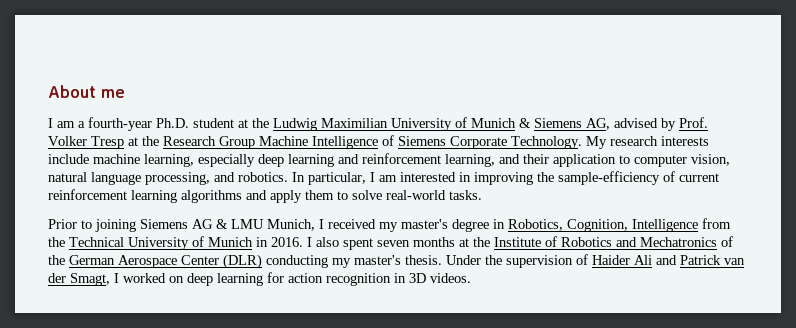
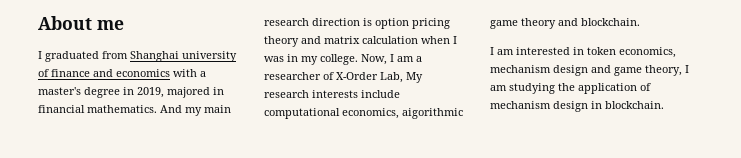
- I am a fourth-year Ph.D. student at the Ludwig Maximilian University of Munich & Siemens AG, advised by Prof. Volker Tresp at the Research Group Machine Intelligence of Siemens Corporate Technology. My research interests include machine learning, especially deep learning and reinforcement learning, and their application to computer vision, natural language processing, and robotics. In particular, I am interested in improving the sample-efficiency of current reinforcement learning algorithms and apply them to solve real-world tasks.
- Prior to joining Siemens AG & LMU Munich, I received my master's degree in Robotics, Cognition, Intelligence from the Technical University of Munich in 2016. I also spent seven months at the Institute of Robotics and Mechatronics of the German Aerospace Center (DLR) conducting my master's thesis. Under the supervision of Haider Ali and Patrick van der Smagt, I worked on deep learning for action recognition in 3D videos.
+ I graduated from Shanghai university of finance and economics with a master's degree in 2019, majored in financial mathematics. And my main research direction is option pricing theory and matrix calculation when I was in my college. Now, I am a researcher of X-Order Lab, My research interests include computational economics, aigorithmic game theory and blockchain.
+ I am interested in token economics, mechanism design and game theory, I am studying the application of mechanism design in blockchain.

